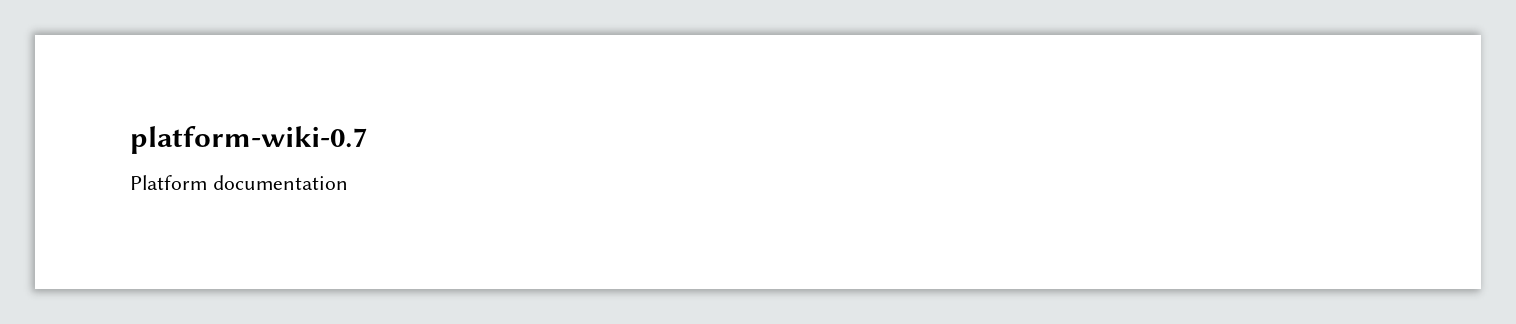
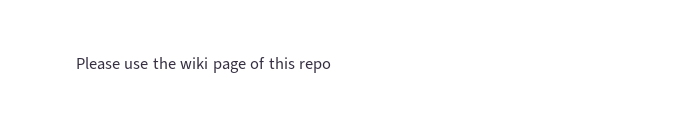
- platform-wiki-0.7
- Platform documentation
+ Please use the wiki page of this repo

